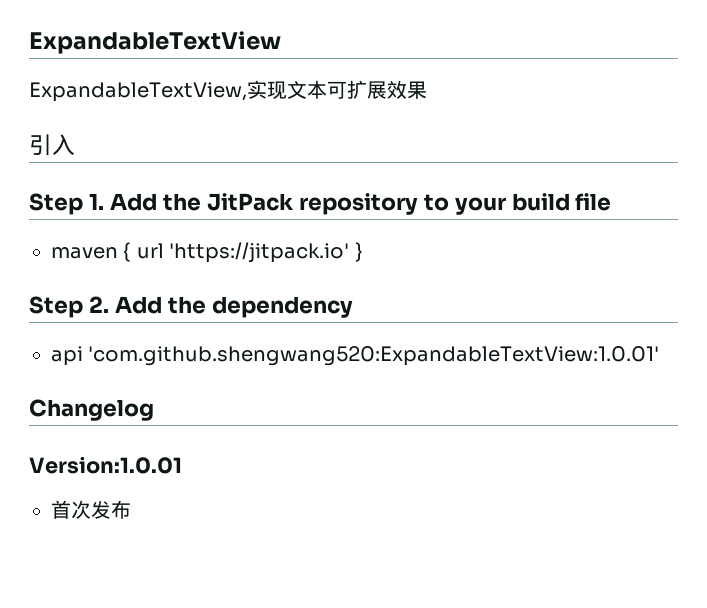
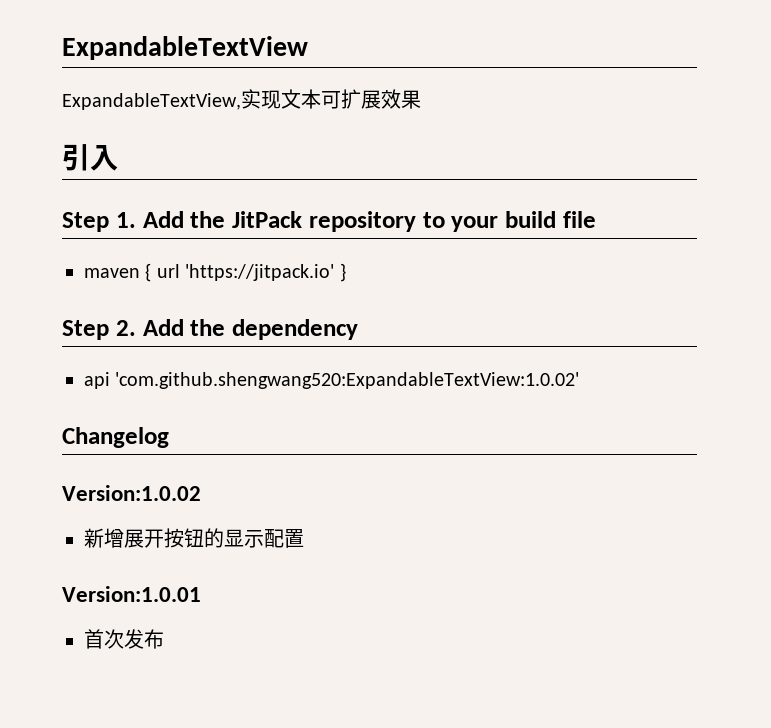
- api 'com.github.shengwang520:ExpandableTextView:1.0.01'
+ api 'com.github.shengwang520:ExpandableTextView:1.0.02'
+ Version:1.0.02
+ 新增展开按钮的显示配置

